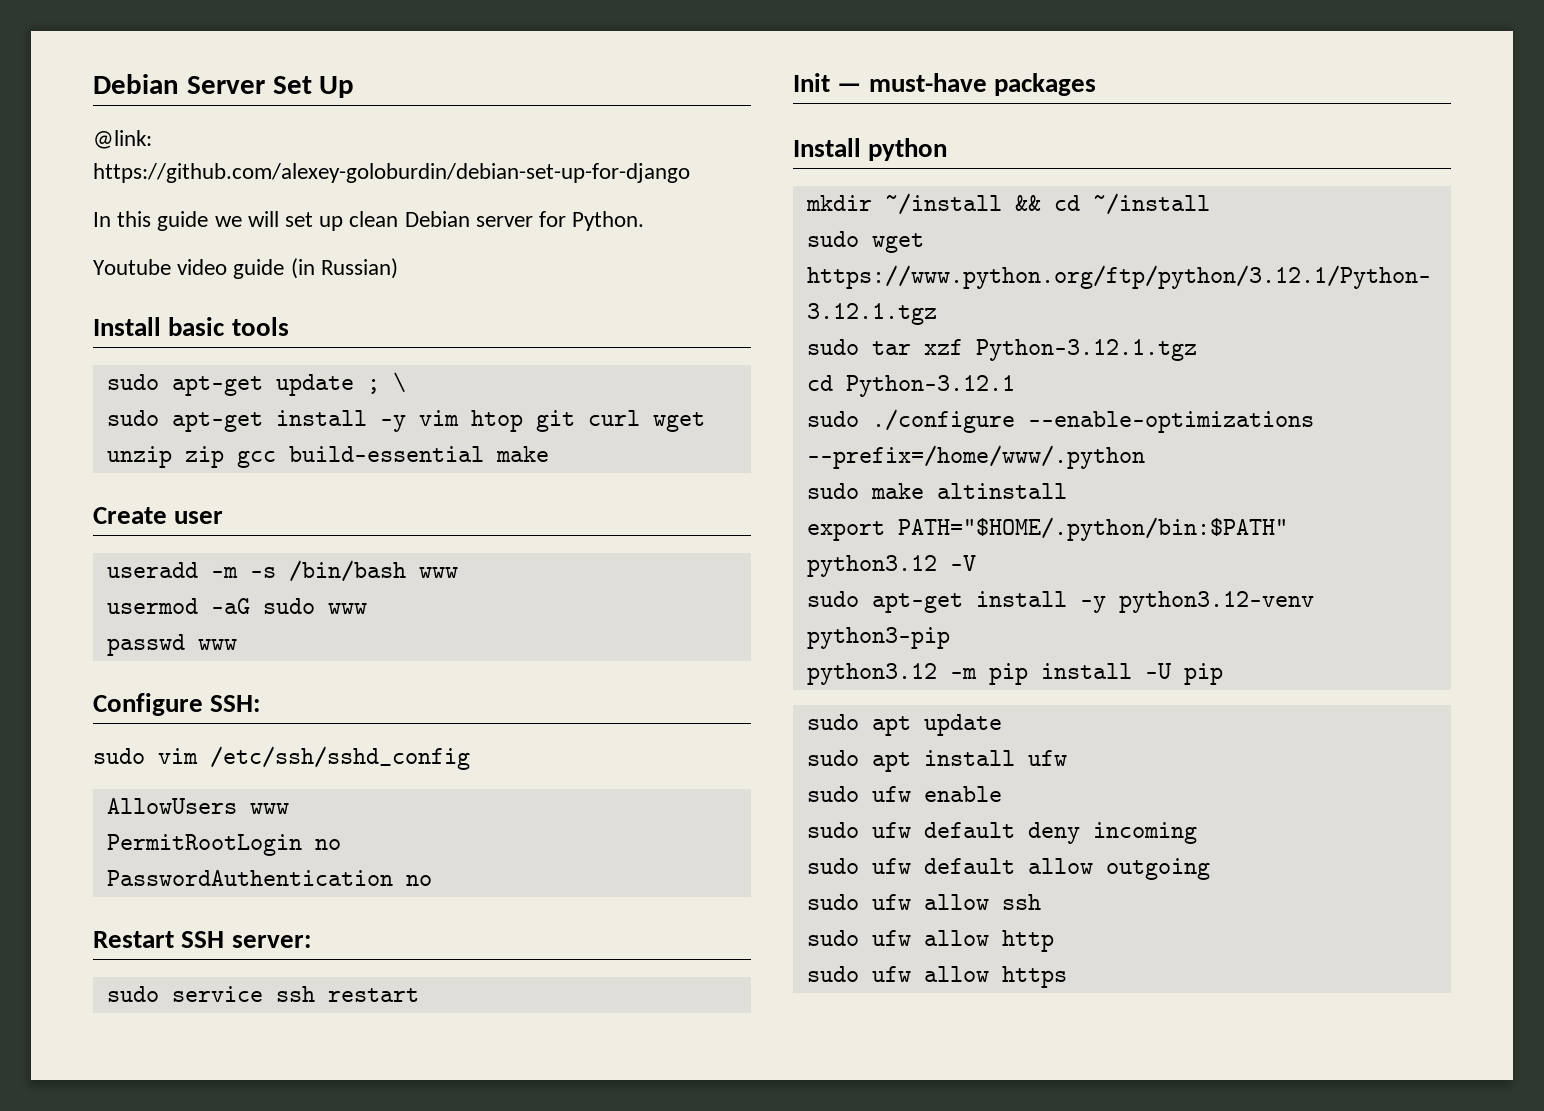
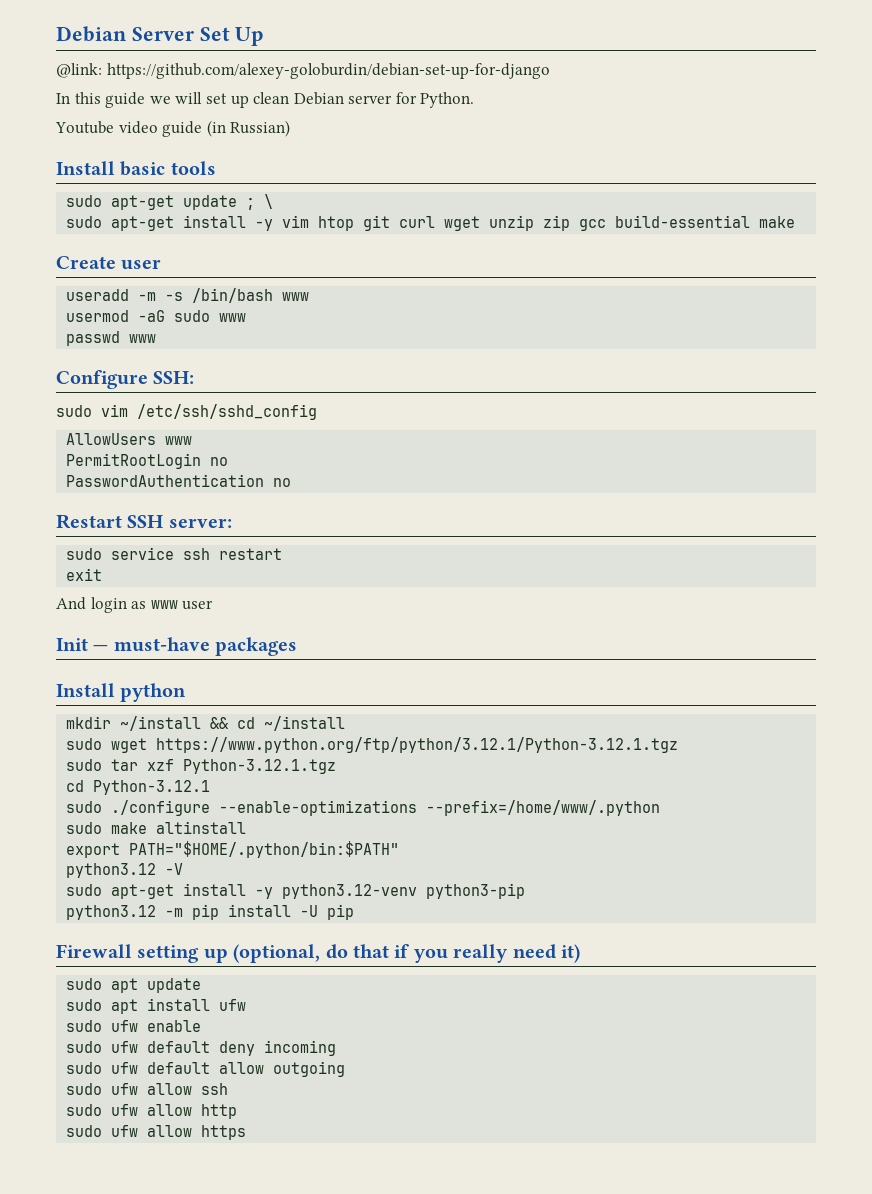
+ exit
+ And login as www user
+ Firewall setting up (optional, do that if you really need it)

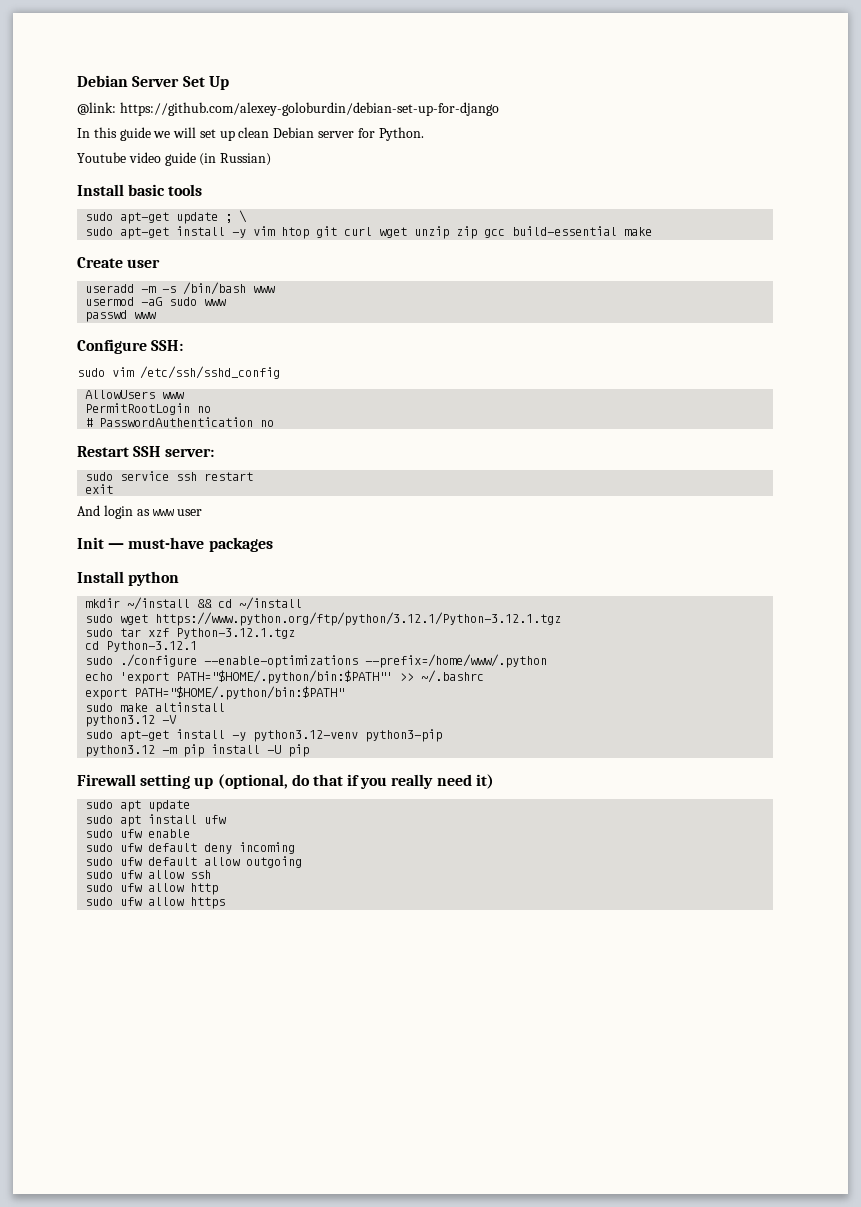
- PasswordAuthentication no
+ # PasswordAuthentication no
+ echo 'export PATH="$HOME/.python/bin:$PATH"' >> ~/.bashrc
+ export PATH="$HOME/.python/bin:$PATH"
- export PATH="$HOME/.python/bin:$PATH"

